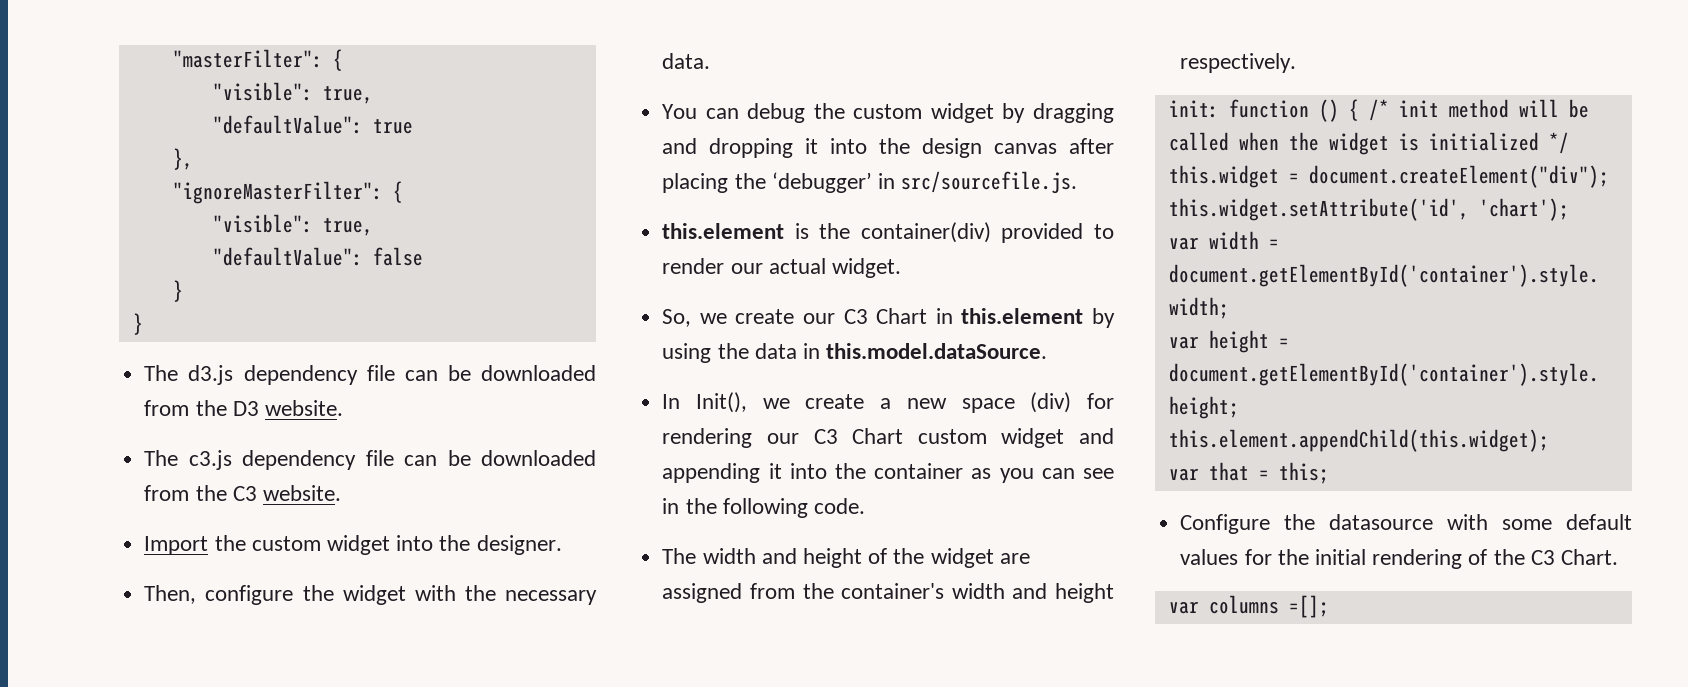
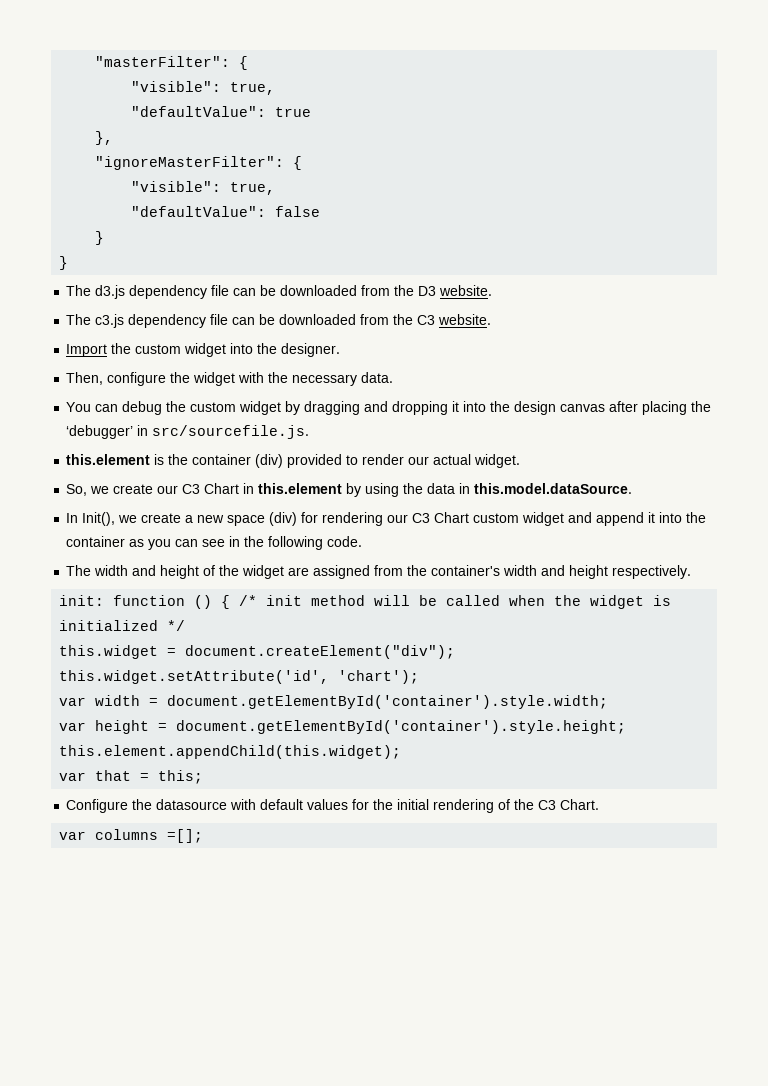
- this.element is the container(div) provided to render our actual widget.
+ this.element is the container (div) provided to render our actual widget.
- In Init(), we create a new space (div) for rendering our C3 Chart custom widget and appending it into the container as you can see in the following code.
+ In Init(), we create a new space (div) for rendering our C3 Chart custom widget and append it into the container as you can see in the following code.
- Configure the datasource with some default values for the initial rendering of the C3 Chart.
+ Configure the datasource with default values for the initial rendering of the C3 Chart.

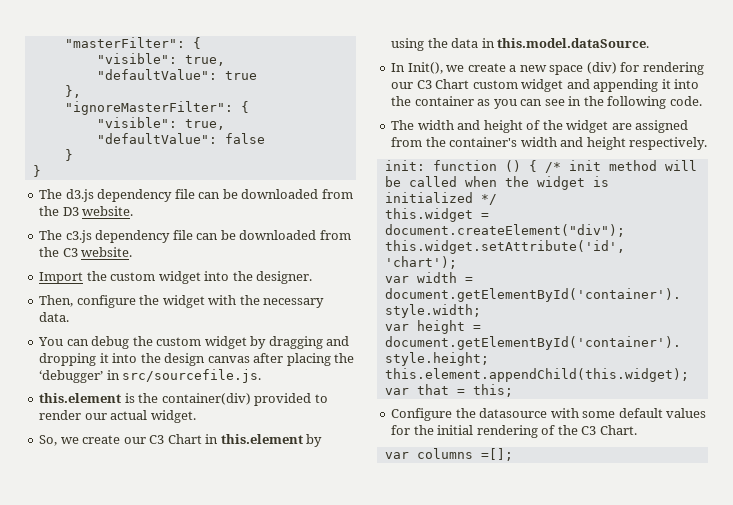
- this.element is the container (div) provided to render our actual widget.
+ this.element is the container(div) provided to render our actual widget.
- In Init(), we create a new space (div) for rendering our C3 Chart custom widget and append it into the container as you can see in the following code.
+ In Init(), we create a new space (div) for rendering our C3 Chart custom widget and appending it into the container as you can see in the following code.
- Configure the datasource with default values for the initial rendering of the C3 Chart.
+ Configure the datasource with some default values for the initial rendering of the C3 Chart.

